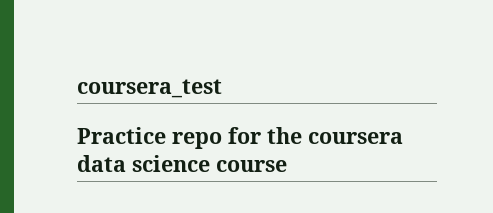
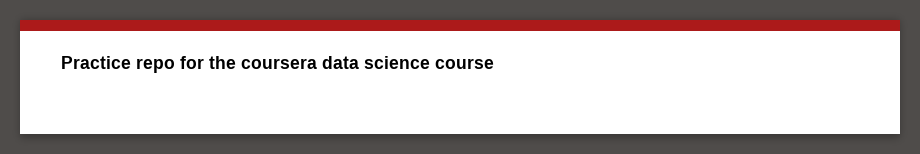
- coursera_test

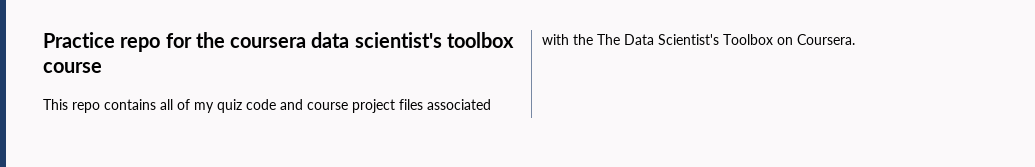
- Practice repo for the coursera data science course
+ Practice repo for the coursera data scientist's toolbox course
+ This repo contains all of my quiz code and course project files associated with the The Data Scientist's Toolbox on Coursera.

